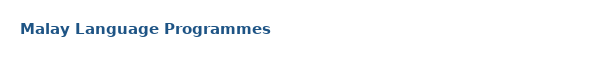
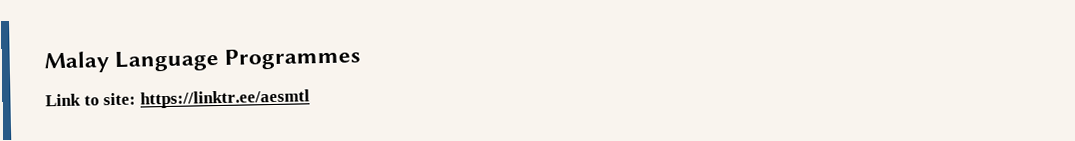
+ Link to site: https://linktr.ee/aesmtl

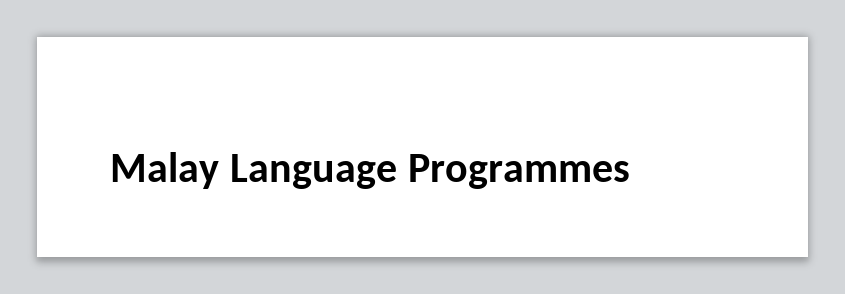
- Link to site: https://linktr.ee/aesmtl

